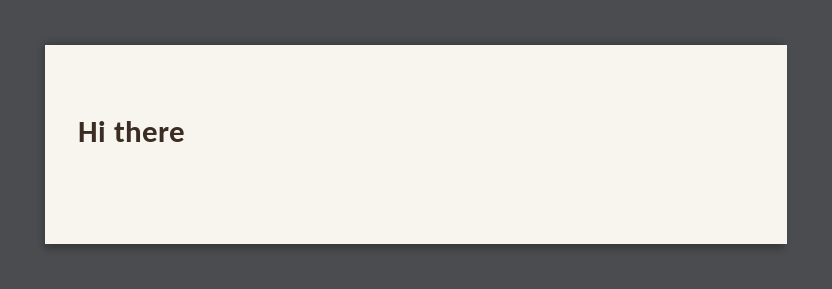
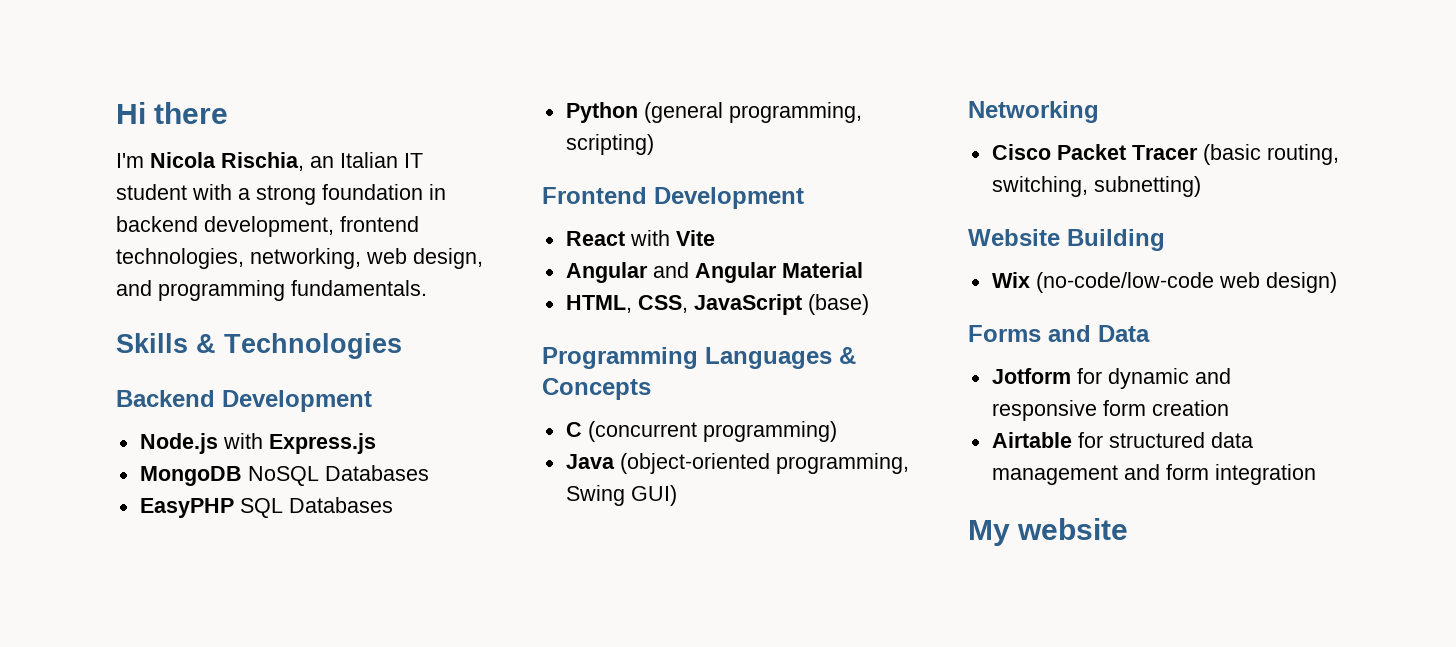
+ I'm Nicola Rischia, an Italian IT student with a strong foundation in backend development, frontend technologies, networking, web design, and programming fundamentals.
+ Skills & Technologies
+ Backend Development
+ Node.js with Express.js
+ MongoDB NoSQL Databases
+ EasyPHP SQL Databases
+ Python (general programming, scripting)
+ Frontend Development
+ React with Vite
+ Angular and Angular Material
+ HTML, CSS, JavaScript (base)
+ Programming Languages & Concepts
+ C (concurrent programming)
+ Java (object-oriented programming, Swing GUI)
+ Networking
+ Cisco Packet Tracer (basic routing, switching, subnetting)
+ Website Building
+ Wix (no-code/low-code web design)
+ Forms and Data
+ Jotform for dynamic and responsive form creation
+ Airtable for structured data management and form integration
+ My website

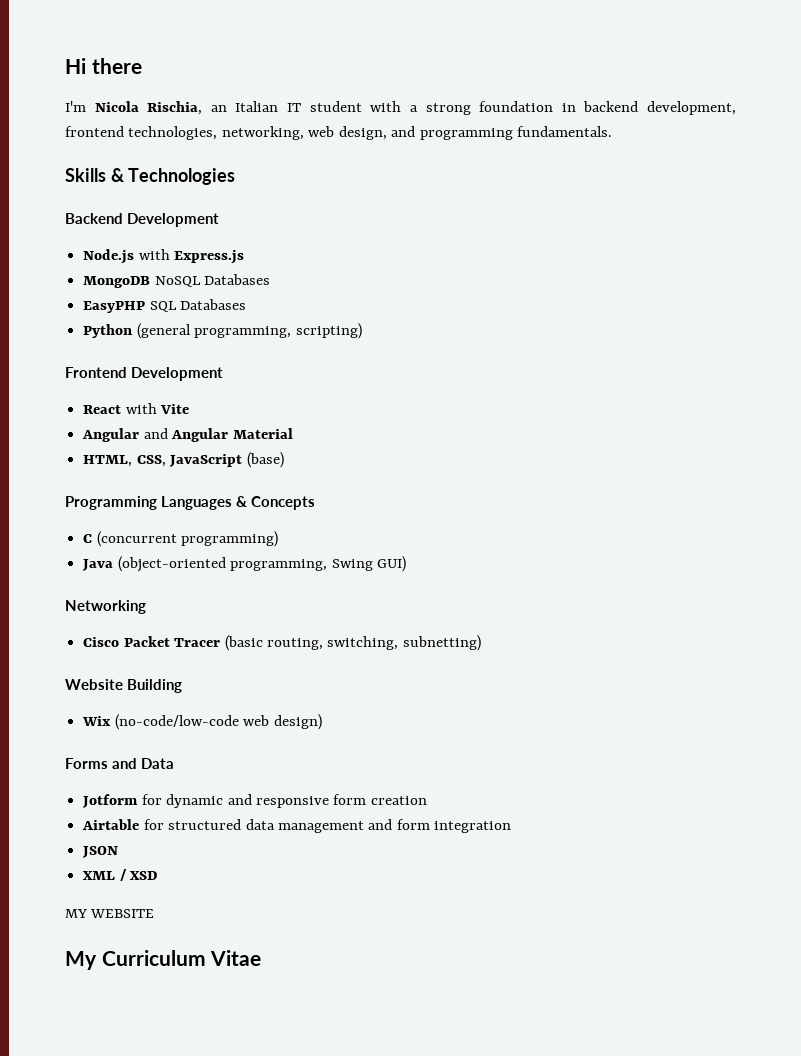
+ JSON
+ XML / XSD
+ MY WEBSITE
- My website
+ My Curriculum Vitae

